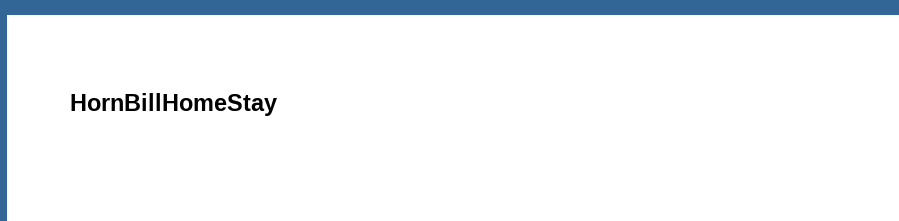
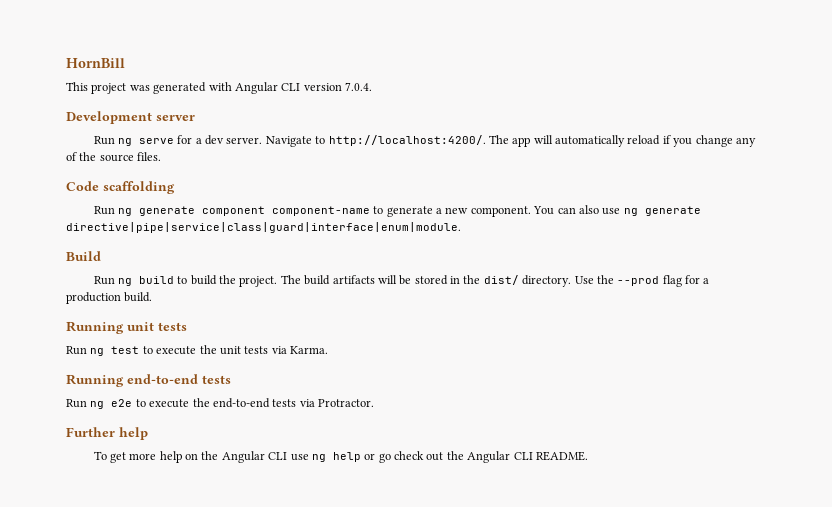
- HornBillHomeStay
+ HornBill
+ This project was generated with Angular CLI version 7.0.4.
+ Development server
+ Run ng serve for a dev server. Navigate to http://localhost:4200/. The app will automatically reload if you change any of the source files.
+ Code scaffolding
+ Run ng generate component component-name to generate a new component. You can also use ng generate directive|pipe|service|class|guard|interface|enum|module.
+ Build
+ Run ng build to build the project. The build artifacts will be stored in the dist/ directory. Use the --prod flag for a production build.
+ Running unit tests
+ Run ng test to execute the unit tests via Karma.
+ Running end-to-end tests
+ Run ng e2e to execute the end-to-end tests via Protractor.
+ Further help
+ To get more help on the Angular CLI use ng help or go check out the Angular CLI README.

